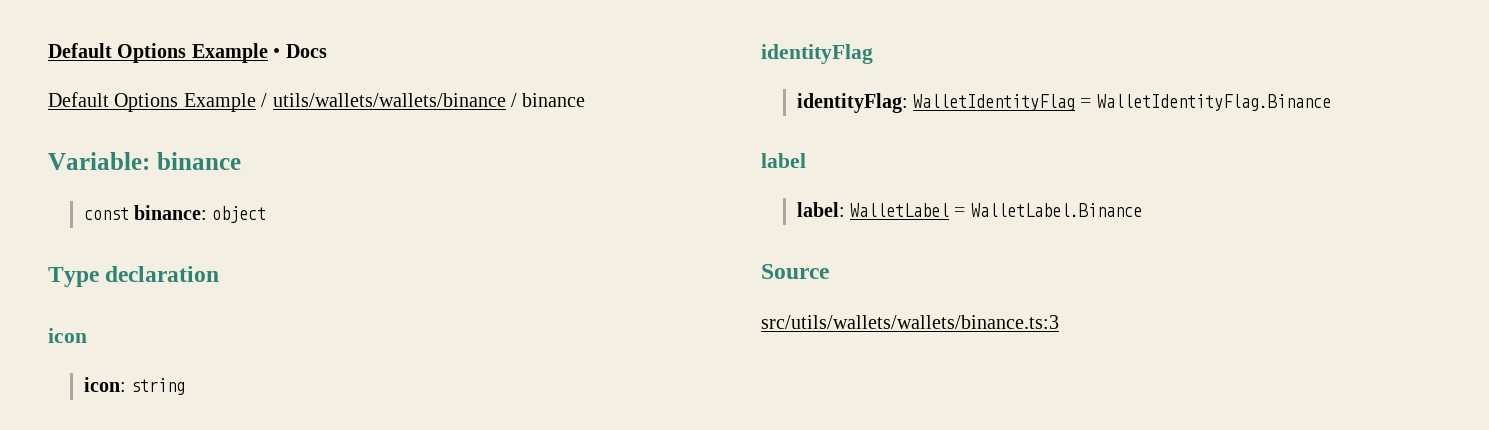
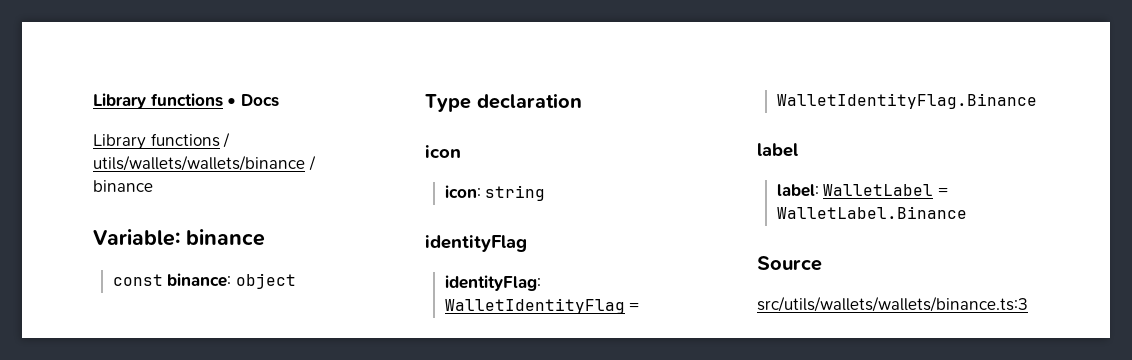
- Default Options Example • Docs
+ Library functions • Docs
- Default Options Example / utils/wallets/wallets/binance / binance
+ Library functions / utils/wallets/wallets/binance / binance

